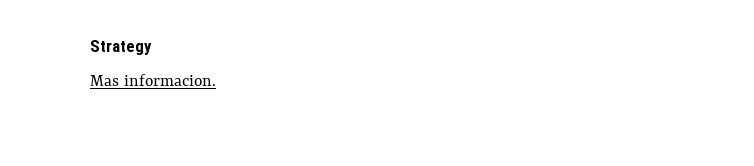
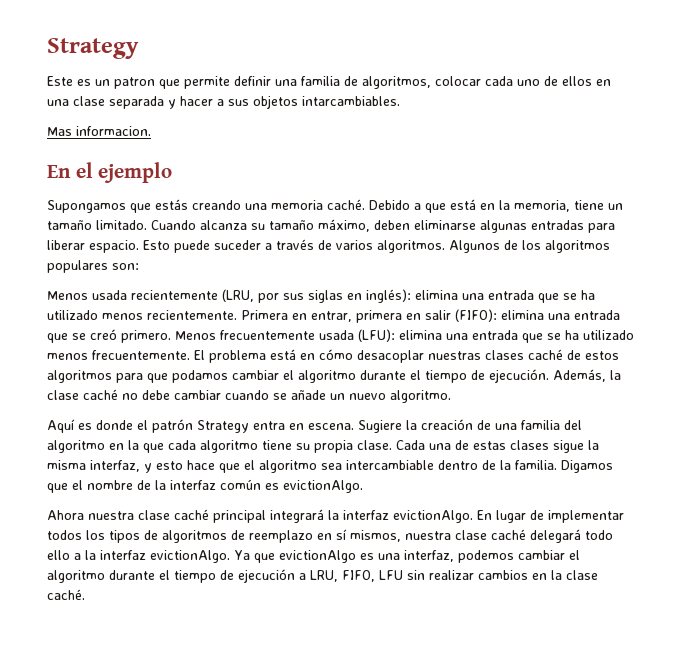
+ Este es un patron que permite definir una familia de algoritmos, colocar cada uno de ellos en una clase separada y hacer a sus objetos intarcambiables.
  Mas informacion.
+ En el ejemplo
+ Supongamos que estás creando una memoria caché. Debido a que está en la memoria, tiene un tamaño limitado. Cuando alcanza su tamaño máximo, deben eliminarse algunas entradas para liberar espacio. Esto puede suceder a través de varios algoritmos. Algunos de los algoritmos populares son:
+ Menos usada recientemente (LRU, por sus siglas en inglés): elimina una entrada que se ha utilizado menos recientemente. Primera en entrar, primera en salir (FIFO): elimina una entrada que se creó primero. Menos frecuentemente usada (LFU): elimina una entrada que se ha utilizado menos frecuentemente. El problema está en cómo desacoplar nuestras clases caché de estos algoritmos para que podamos cambiar el algoritmo durante el tiempo de ejecución. Además, la clase caché no debe cambiar cuando se añade un nuevo algoritmo.
+ Aquí es donde el patrón Strategy entra en escena. Sugiere la creación de una familia del algoritmo en la que cada algoritmo tiene su propia clase. Cada una de estas clases sigue la misma interfaz, y esto hace que el algoritmo sea intercambiable dentro de la familia. Digamos que el nombre de la interfaz común es evictionAlgo.
+ Ahora nuestra clase caché principal integrará la interfaz evictionAlgo. En lugar de implementar todos los tipos de algoritmos de reemplazo en sí mismos, nuestra clase caché delegará todo ello a la interfaz evictionAlgo. Ya que evictionAlgo es una interfaz, podemos cambiar el algoritmo durante el tiempo de ejecución a LRU, FIFO, LFU sin realizar cambios en la clase caché.

